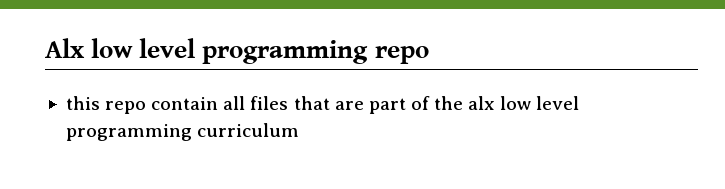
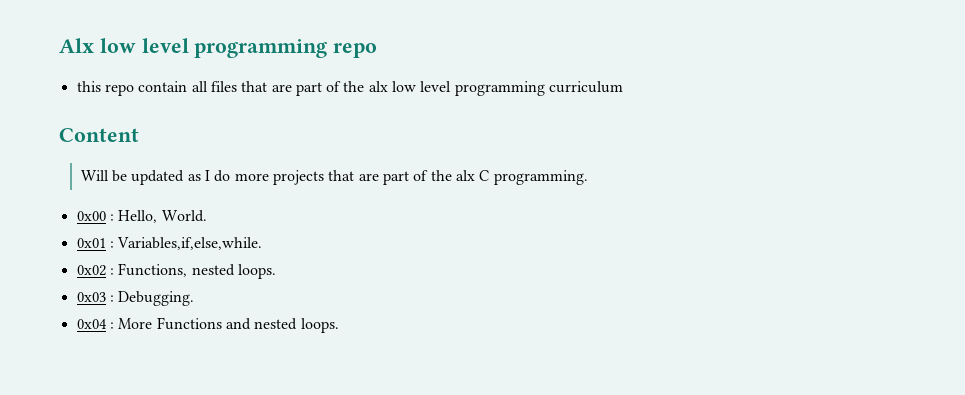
+ Content
+ Will be updated as I do more projects that are part of the alx C programming.
+ 0x00 : Hello, World.
+ 0x01 : Variables,if,else,while.
+ 0x02 : Functions, nested loops.
+ 0x03 : Debugging.
+ 0x04 : More Functions and nested loops.

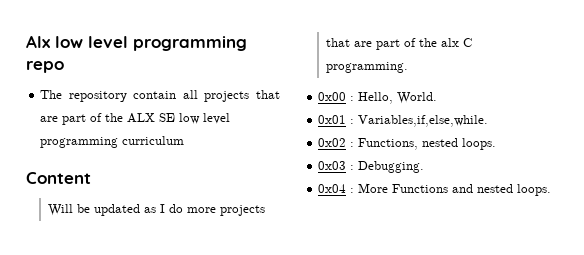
- this repo contain all files that are part of the alx low level programming curriculum
+ The repository contain all projects that are part of the ALX SE low level programming curriculum

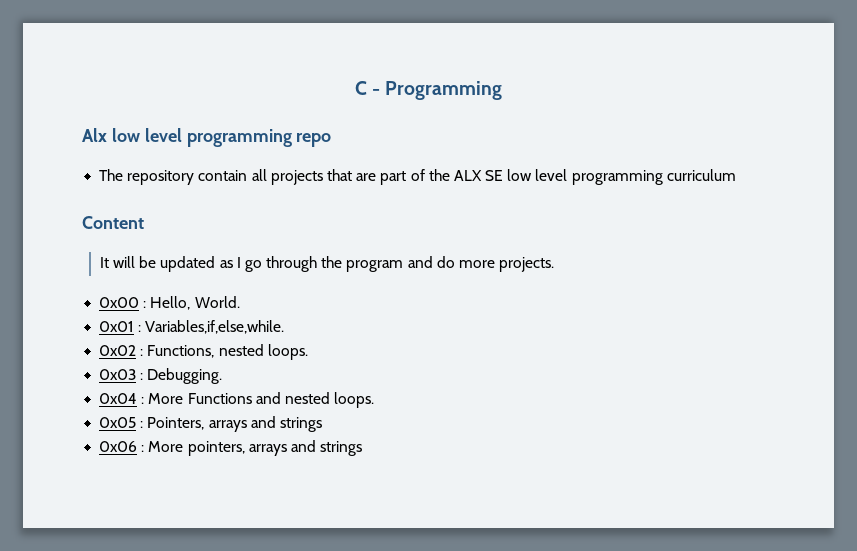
+ C - Programming
- Will be updated as I do more projects that are part of the alx C programming.
+ It will be updated as I go through the program and do more projects.
+ 0x05 : Pointers, arrays and strings
+ 0x06 : More pointers, arrays and strings

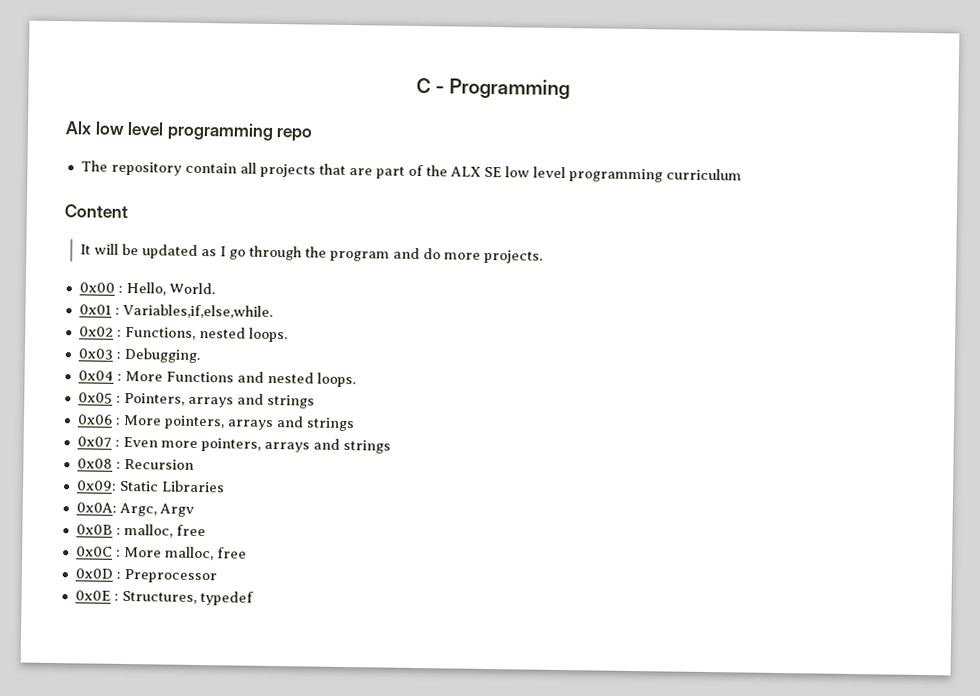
+ 0x07 : Even more pointers, arrays and strings
+ 0x08 : Recursion
+ 0x09: Static Libraries
+ 0x0A: Argc, Argv
+ 0x0B : malloc, free
+ 0x0C : More malloc, free
+ 0x0D : Preprocessor
+ 0x0E : Structures, typedef

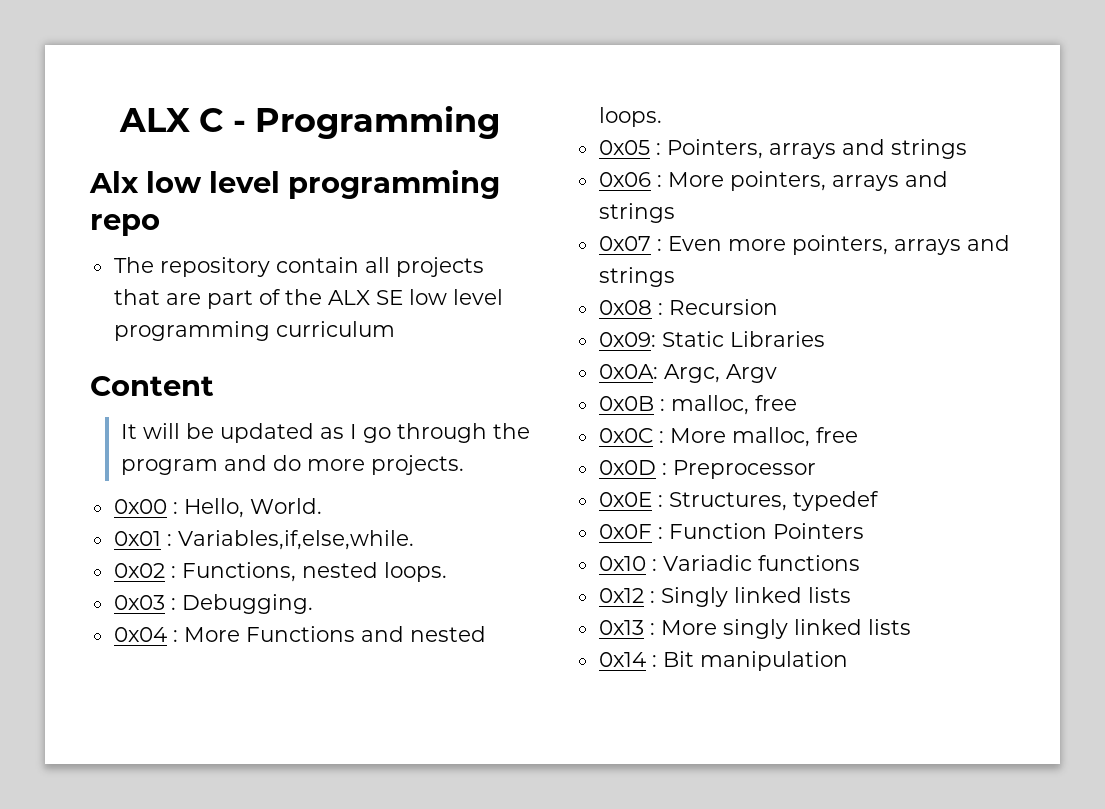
- C - Programming
+ ALX C - Programming
+ 0x0F : Function Pointers
+ 0x10 : Variadic functions
+ 0x12 : Singly linked lists
+ 0x13 : More singly linked lists
+ 0x14 : Bit manipulation

